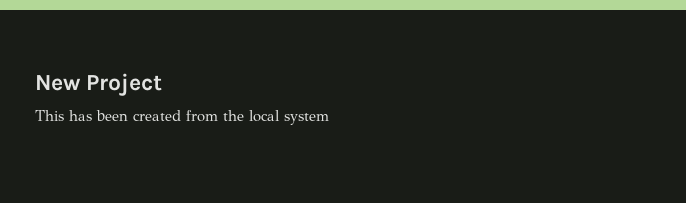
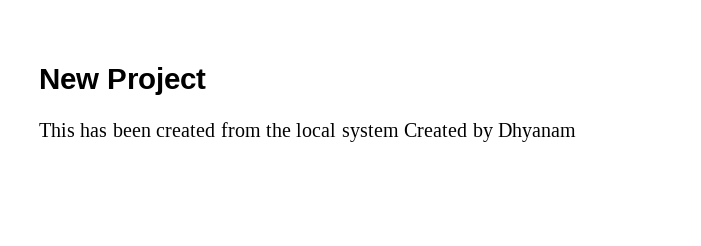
- This has been created from the local system
+ This has been created from the local system Created by Dhyanam

